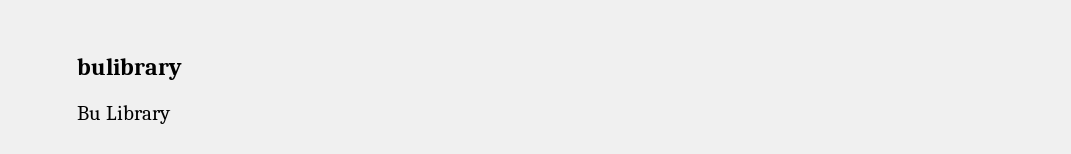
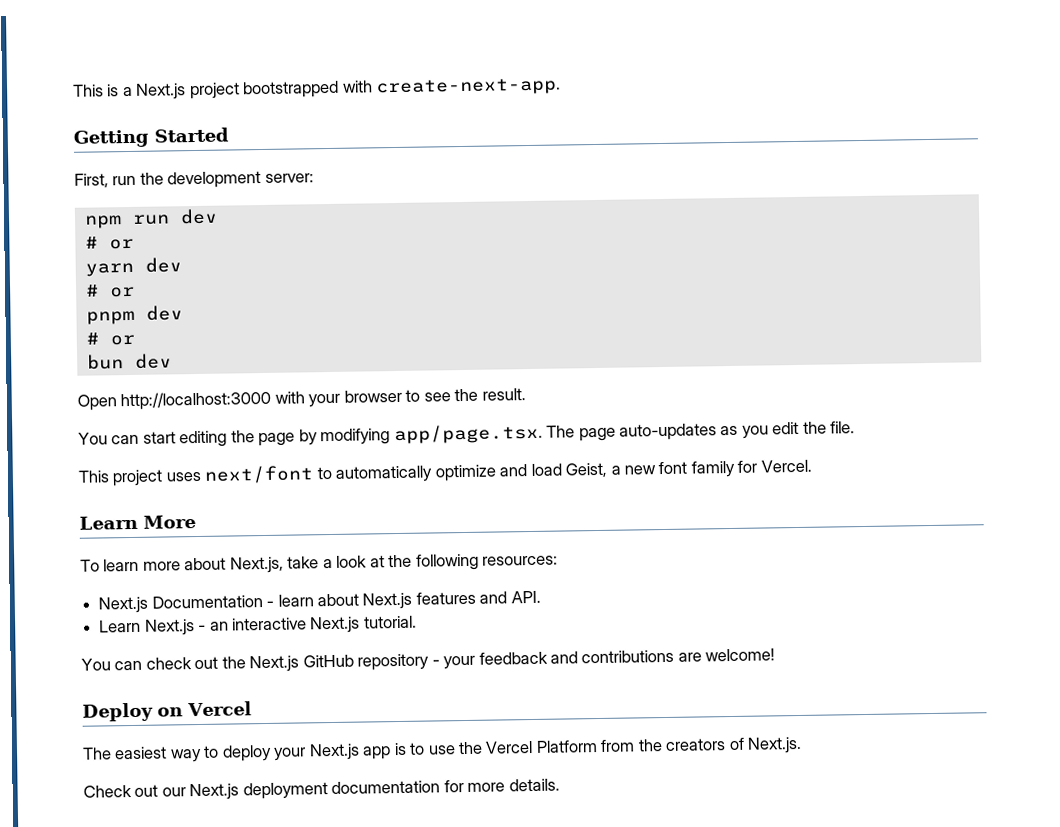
- bulibrary
- Bu Library
+ This is a Next.js project bootstrapped with create-next-app.
+ Getting Started
+ First, run the development server:
+ npm run dev
+ # or
+ yarn dev
+ # or
+ pnpm dev
+ # or
+ bun dev
+ Open http://localhost:3000 with your browser to see the result.
+ You can start editing the page by modifying app/page.tsx. The page auto-updates as you edit the file.
+ This project uses next/font to automatically optimize and load Geist, a new font family for Vercel.
+ Learn More
+ To learn more about Next.js, take a look at the following resources:
+ Next.js Documentation - learn about Next.js features and API.
+ Learn Next.js - an interactive Next.js tutorial.
+ You can check out the Next.js GitHub repository - your feedback and contributions are welcome!
+ Deploy on Vercel
+ The easiest way to deploy your Next.js app is to use the Vercel Platform from the creators of Next.js.
+ Check out our Next.js deployment documentation for more details.

